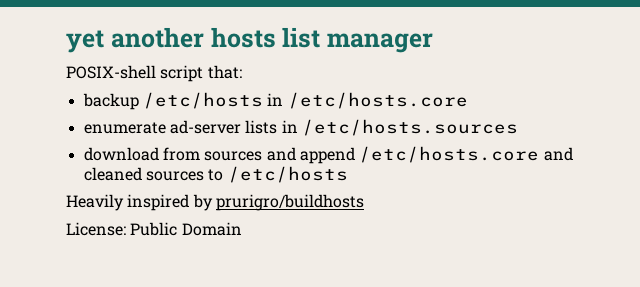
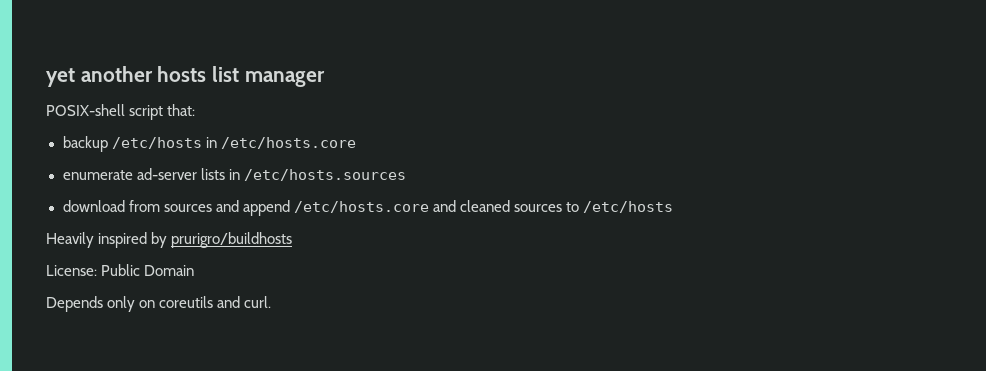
+ Depends only on coreutils and curl.

